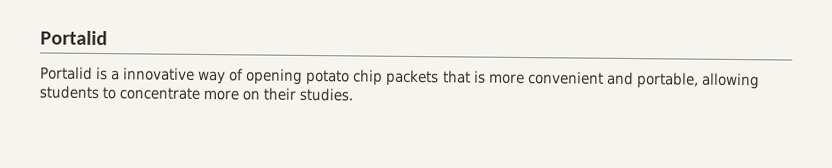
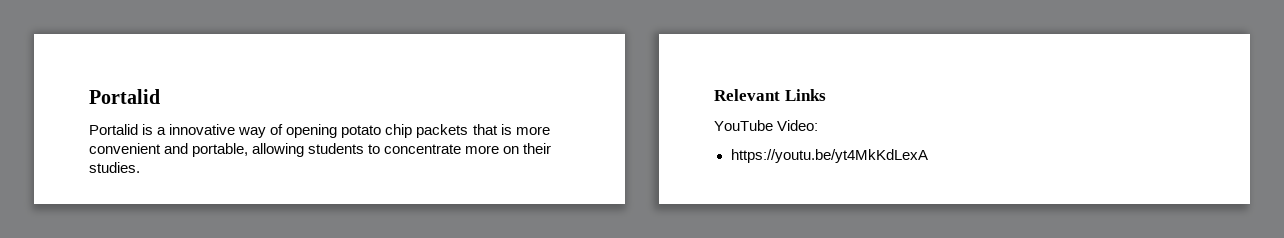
+ Relevant Links
+ YouTube Video:
+ https://youtu.be/yt4MkKdLexA

